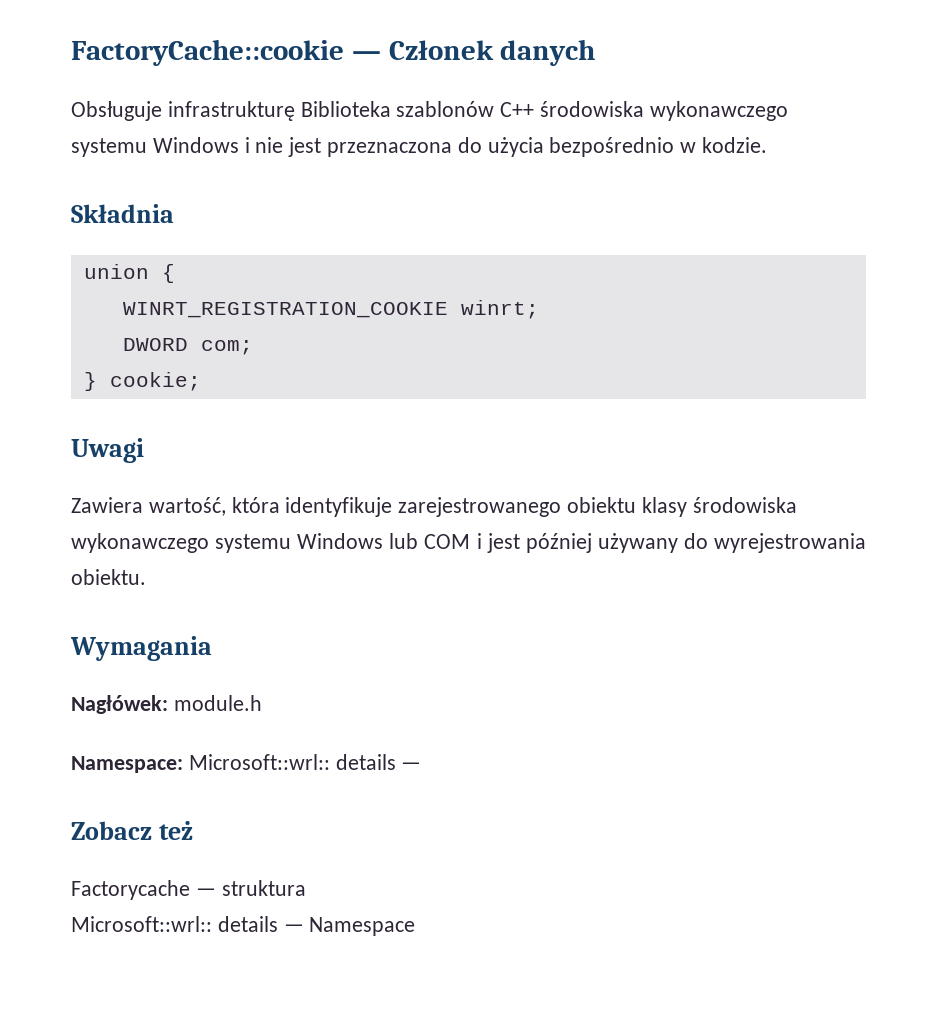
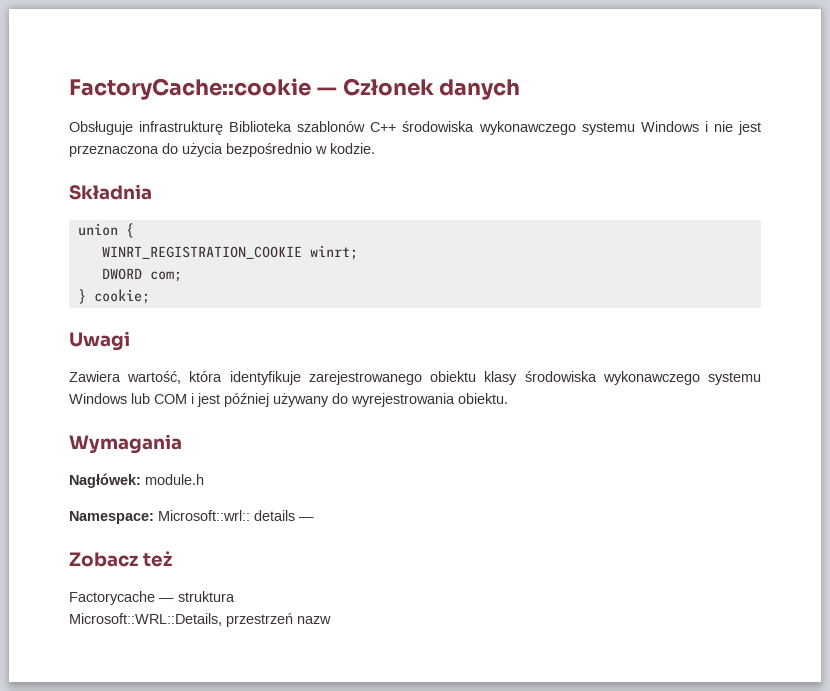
- Microsoft::wrl:: details — Namespace
+ Microsoft::WRL::Details, przestrzeń nazw

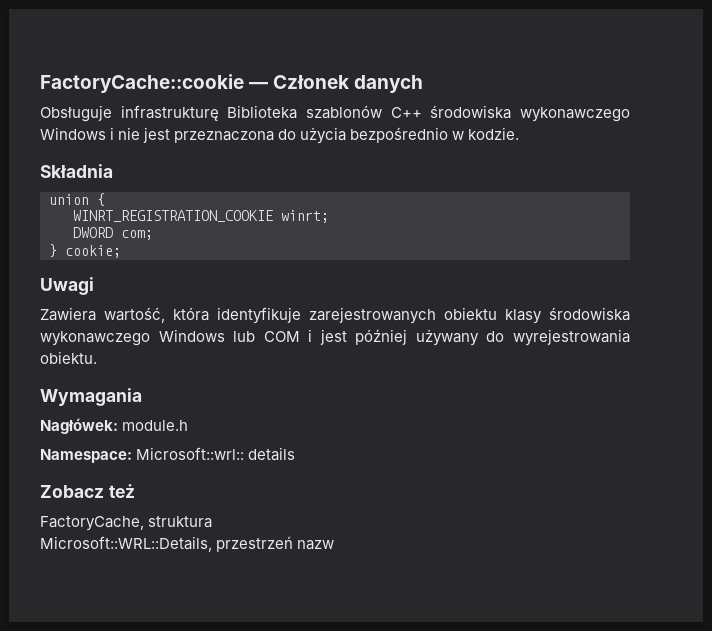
- Obsługuje infrastrukturę Biblioteka szablonów C++ środowiska wykonawczego systemu Windows i nie jest przeznaczona do użycia bezpośrednio w kodzie.
+ Obsługuje infrastrukturę Biblioteka szablonów C++ środowiska wykonawczego Windows i nie jest przeznaczona do użycia bezpośrednio w kodzie.
- Zawiera wartość, która identyfikuje zarejestrowanego obiektu klasy środowiska wykonawczego systemu Windows lub COM i jest później używany do wyrejestrowania obiektu.
+ Zawiera wartość, która identyfikuje zarejestrowanych obiektu klasy środowiska wykonawczego Windows lub COM i jest później używany do wyrejestrowania obiektu.
- Namespace: Microsoft::wrl:: details —
+ Namespace: Microsoft::wrl:: details
- Factorycache — struktura
+ FactoryCache, struktura

